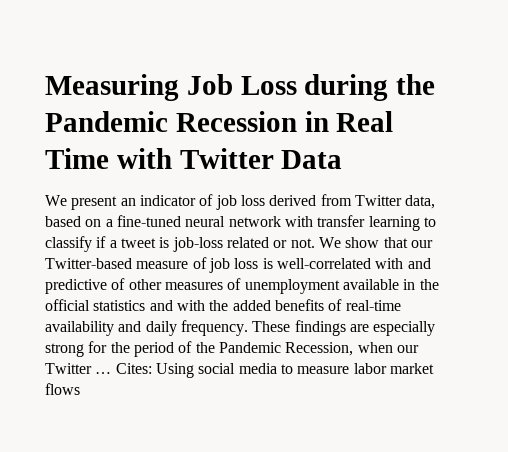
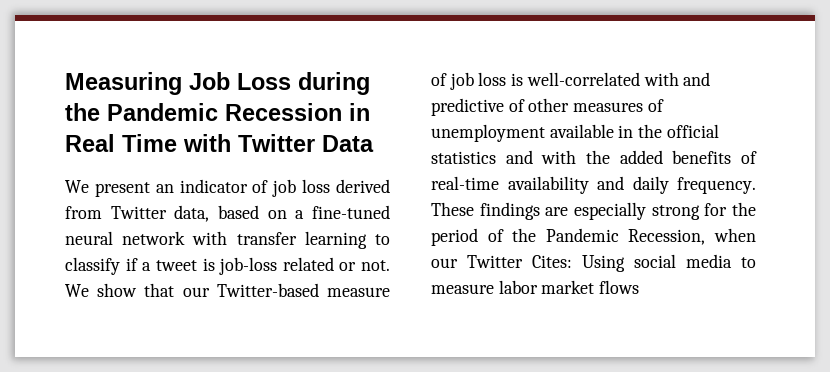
- These findings are especially strong for the period of the Pandemic Recession, when our Twitter … Cites: Using social media to measure labor market flows
+ These findings are especially strong for the period of the Pandemic Recession, when our Twitter Cites: Using social media to measure labor market flows

